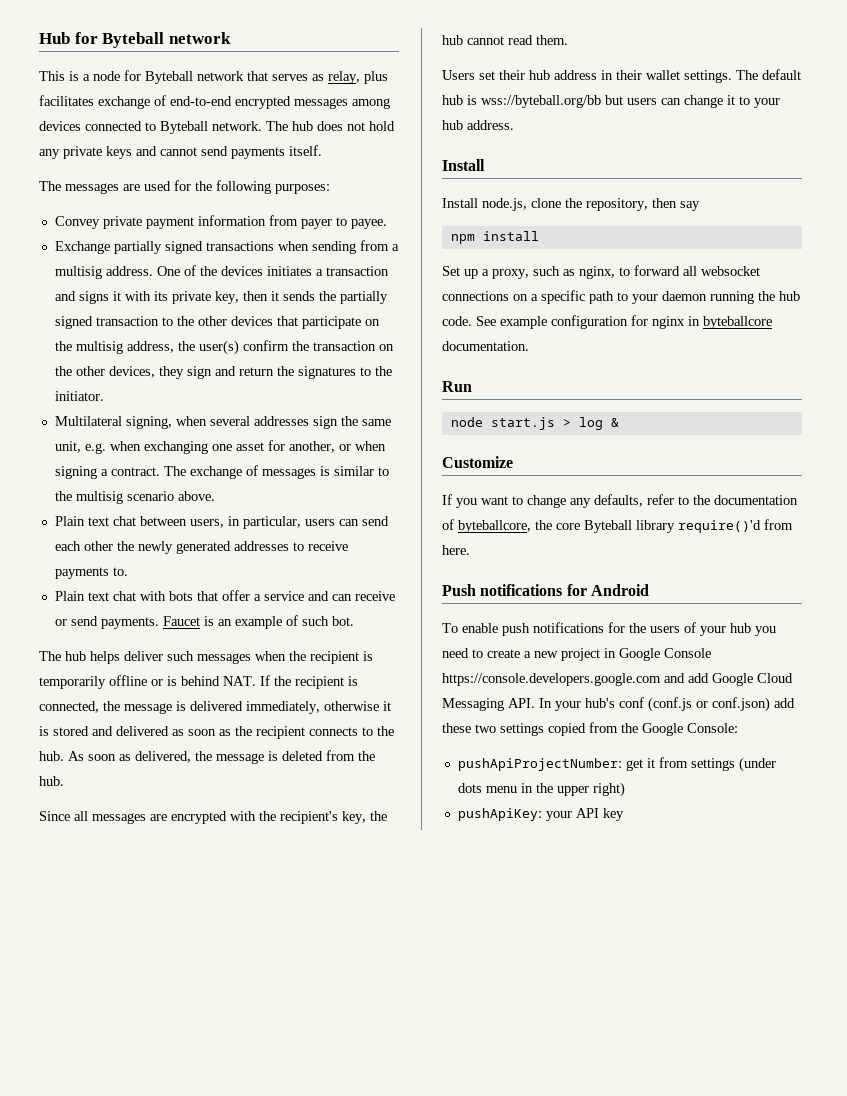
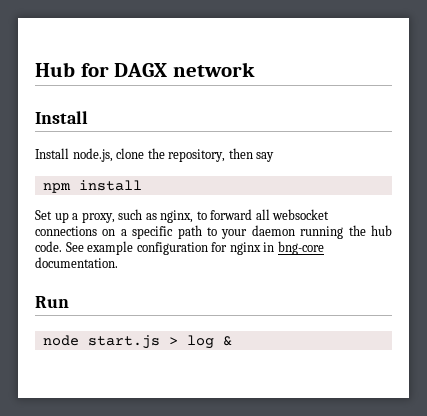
- Hub for Byteball network
- This is a node for Byteball network that serves as relay, plus facilitates exchange of end-to-end encrypted messages among devices connected to Byteball network. The hub does not hold any private keys and cannot send payments itself.
- The messages are used for the following purposes:
- Convey private payment information from payer to payee.
- Exchange partially signed transactions when sending from a multisig address. One of the devices initiates a transaction and signs it with its private key, then it sends the partially signed transaction to the other devices that participate on the multisig address, the user(s) confirm the transaction on the other devices, they sign and return the signatures to the initiator.
- Multilateral signing, when several addresses sign the same unit, e.g. when exchanging one asset for another, or when signing a contract. The exchange of messages is similar to the multisig scenario above.
- Plain text chat between users, in particular, users can send each other the newly generated addresses to receive payments to.
- Plain text chat with bots that offer a service and can receive or send payments. Faucet is an example of such bot.
- The hub helps deliver such messages when the recipient is temporarily offline or is behind NAT. If the recipient is connected, the message is delivered immediately, otherwise it is stored and delivered as soon as the recipient connects to the hub. As soon as delivered, the message is deleted from the hub.
- Since all messages are encrypted with the recipient's key, the hub cannot read them.
- Users set their hub address in their wallet settings. The default hub is wss://byteball.org/bb but users can change it to your hub address.
+ Hub for DAGX network
- See example configuration for nginx in byteballcore documentation.
+ See example configuration for nginx in bng-core documentation.
- Customize
- If you want to change any defaults, refer to the documentation of byteballcore, the core Byteball library require()'d from here.
- Push notifications for Android
- To enable push notifications for the users of your hub you need to create a new project in Google Console https://console.developers.google.com and add Google Cloud Messaging API. In your hub's conf (conf.js or conf.json) add these two settings copied from the Google Console:
- pushApiProjectNumber: get it from settings (under dots menu in the upper right)
- pushApiKey: your API key

